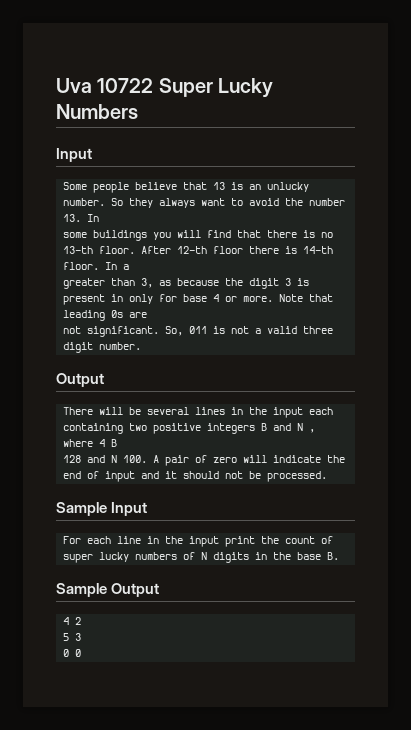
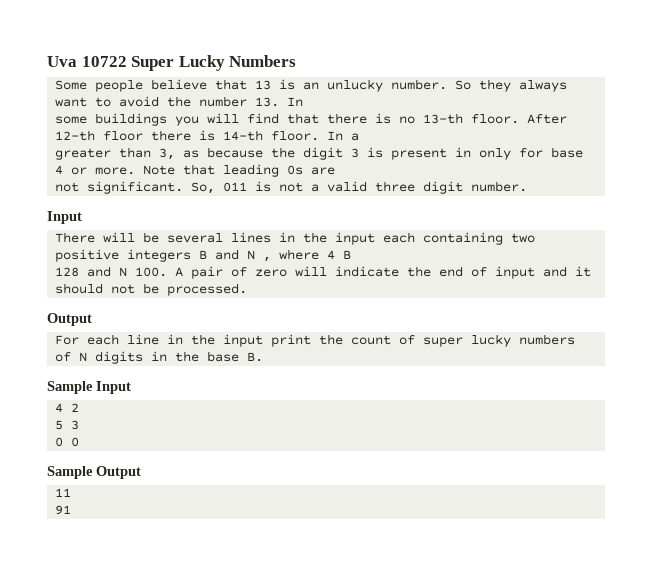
  Uva 10722 Super Lucky Numbers
- Input
  So, 011 is not a valid three digit number.
- Output
+ Input
  128 and N 100. A pair of zero will indicate the end of input and it should not be processed.
- Sample Input
+ Output
- Sample Output
+ Sample Input
+ Sample Output
+ 11
+ 91

